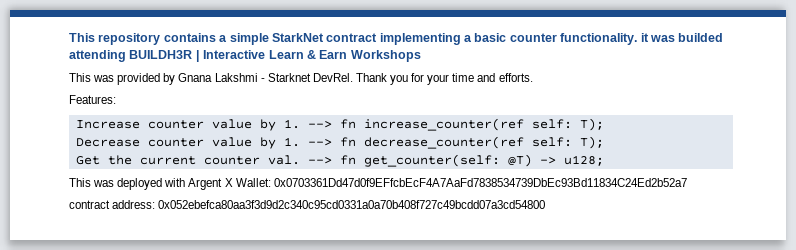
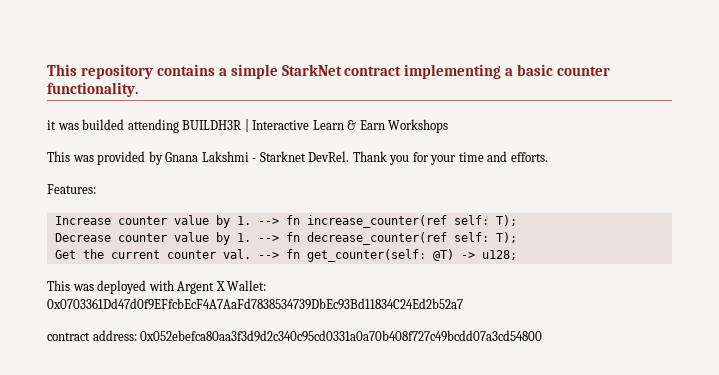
- This repository contains a simple StarkNet contract implementing a basic counter functionality. it was builded attending BUILDH3R | Interactive Learn & Earn Workshops
+ This repository contains a simple StarkNet contract implementing a basic counter functionality.
+ it was builded attending BUILDH3R | Interactive Learn & Earn Workshops

